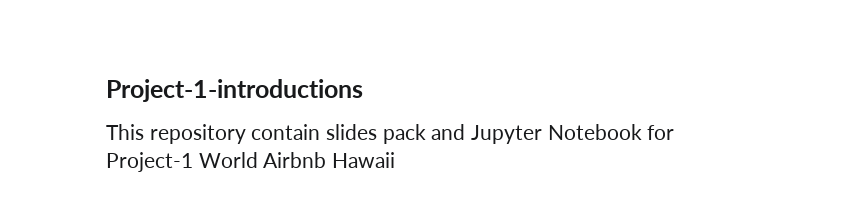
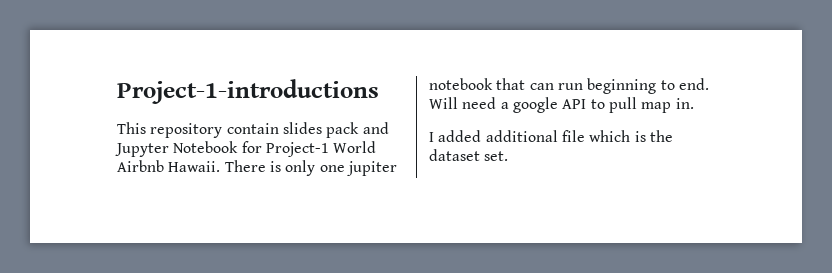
- This repository contain slides pack and Jupyter Notebook for Project-1 World Airbnb Hawaii
+ This repository contain slides pack and Jupyter Notebook for Project-1 World Airbnb Hawaii. There is only one jupiter notebook that can run beginning to end. Will need a google API to pull map in.
+ I added additional file which is the dataset set.

